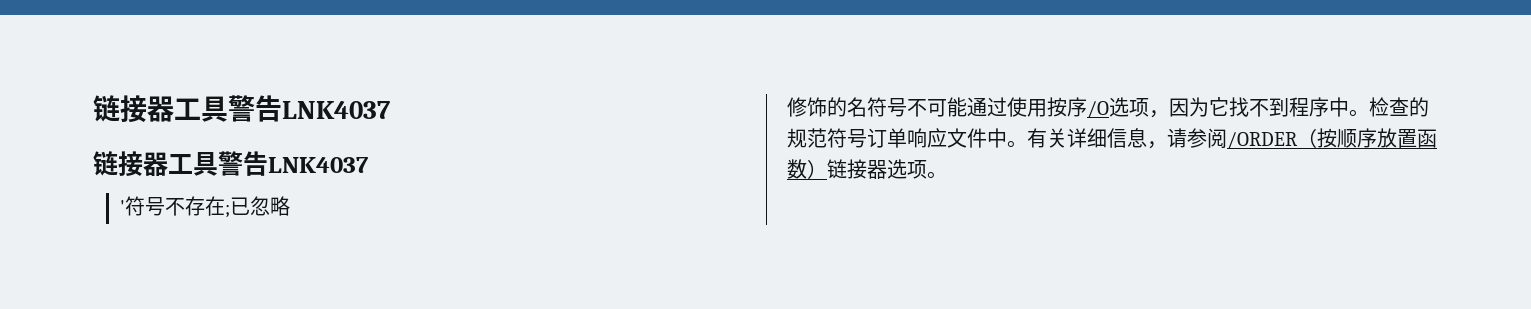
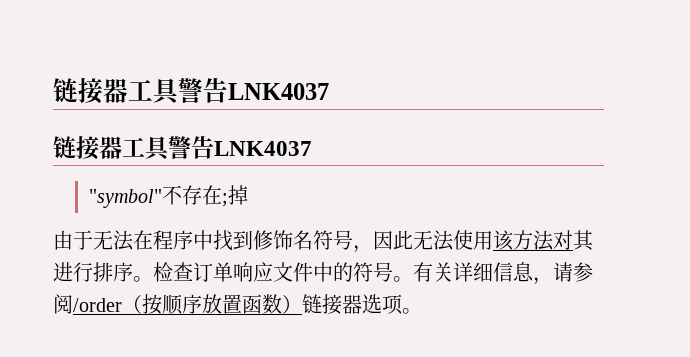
- '符号不存在;已忽略
- 修饰的名符号不可能通过使用按序/O选项，因为它找不到程序中。检查的规范符号订单响应文件中。
+ "symbol"不存在;掉
+ 由于无法在程序中找到修饰名符号，因此无法使用该方法对其进行排序。检查订单响应文件中的符号。
- 有关详细信息，请参阅/ORDER（按顺序放置函数）链接器选项。
+ 有关详细信息，请参阅/order（按顺序放置函数）链接器选项。

